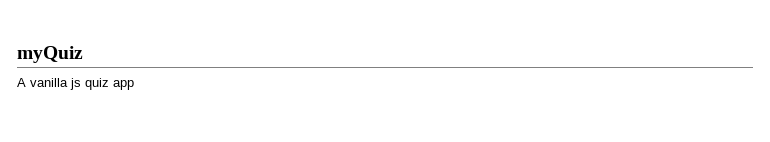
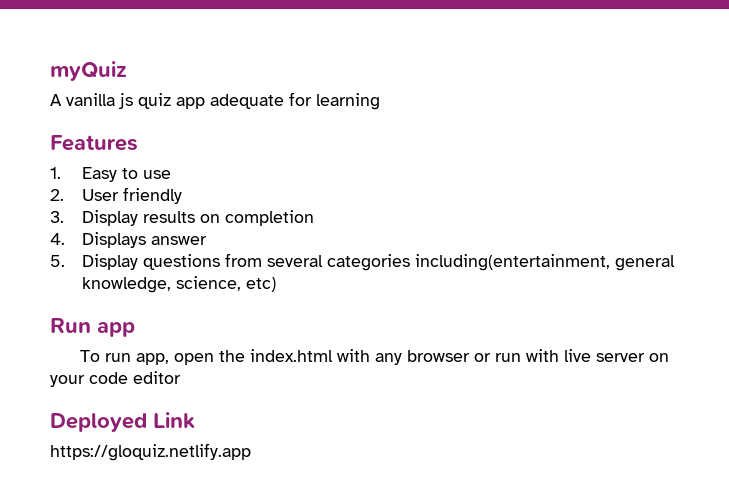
- A vanilla js quiz app
+ A vanilla js quiz app adequate for learning
+ Features
+ 1. Easy to use
+ 2. User friendly
+ 3. Display results on completion
+ 4. Displays answer
+ 5. Display questions from several categories including(entertainment, general knowledge, science, etc)
+ Run app
+ To run app, open the index.html with any browser or run with live server on your code editor
+ Deployed Link
+ https://gloquiz.netlify.app

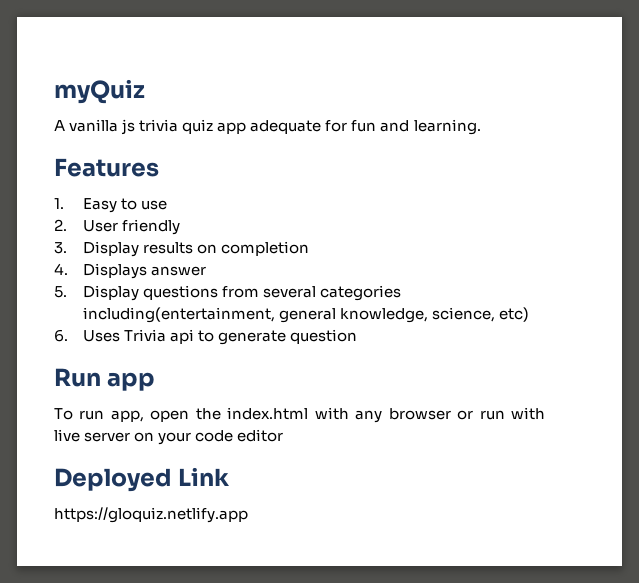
- A vanilla js quiz app adequate for learning
+ A vanilla js trivia quiz app adequate for fun and learning.
+ 6. Uses Trivia api to generate question

